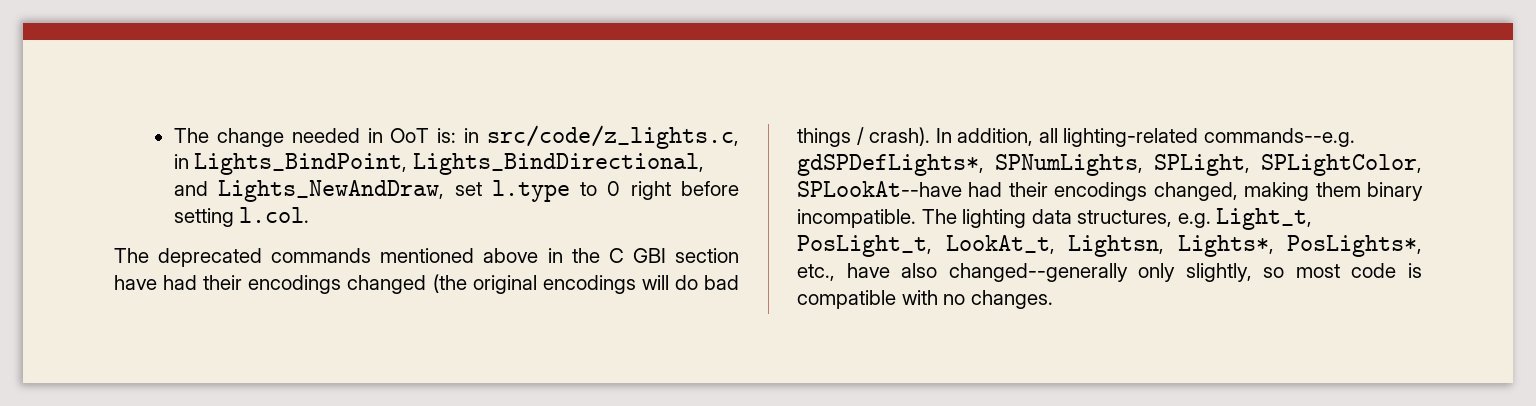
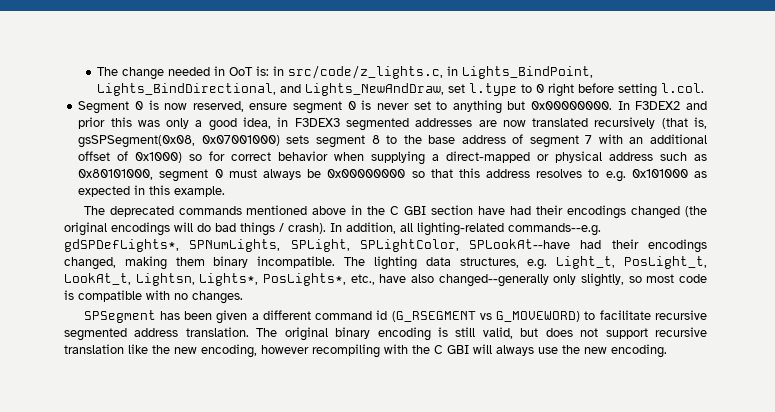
+ Segment 0 is now reserved, ensure segment 0 is never set to anything but 0x00000000. In F3DEX2 and prior this was only a good idea, in F3DEX3 segmented addresses are now translated recursively (that is, gsSPSegment(0x08, 0x07001000) sets segment 8 to the base address of segment 7 with an additional offset of 0x1000) so for correct behavior when supplying a direct-mapped or physical address such as 0x80101000, segment 0 must always be 0x00000000 so that this address resolves to e.g. 0x101000 as expected in this example.
+ SPSegment has been given a different command id (G_RSEGMENT vs G_MOVEWORD) to facilitate recursive segmented address translation. The original binary encoding is still valid, but does not support recursive translation like the new encoding, however recompiling with the C GBI will always use the new encoding.

